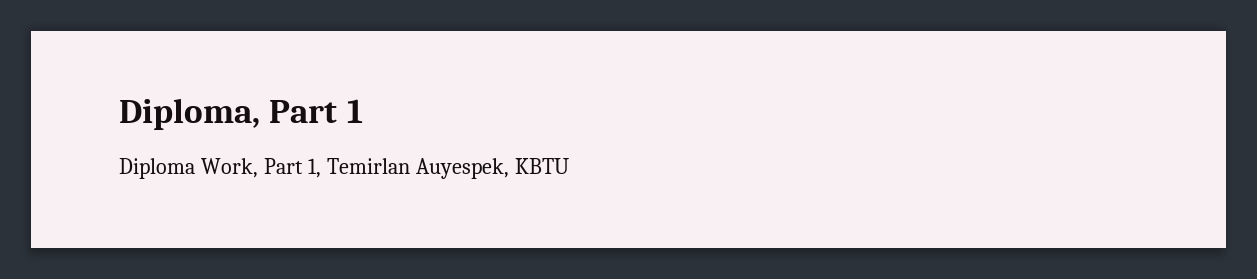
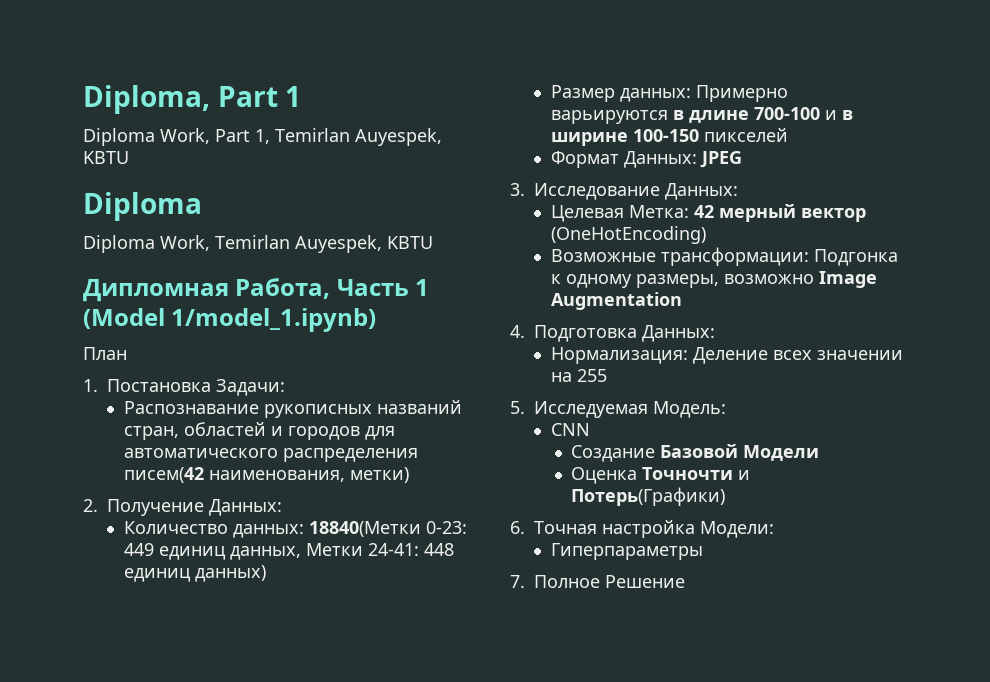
  Diploma Work, Part 1, Temirlan Auyespek, KBTU
+ Diploma
+ Diploma Work, Temirlan Auyespek, KBTU
+ Дипломная Работа, Часть 1 (Model 1/model_1.ipynb)
+ План
+ 1. Постановка Задачи:
+ Распознавание рукописных названий стран, областей и городов для автоматического распределения писем(42 наименования, метки)
+ 2. Получение Данных:
+ Количество данных: 18840(Метки 0-23: 449 единиц данных, Метки 24-41: 448 единиц данных)
+ Размер данных: Примерно варьируются в длине 700-100 и в ширине 100-150 пикселей
+ Формат Данных: JPEG
+ 3. Исследование Данных:
+ Целевая Метка: 42 мерный вектор (OneHotEncoding)
+ Возможные трансформации: Подгонка к одному размеры, возможно Image Augmentation
+ 4. Подготовка Данных:
+ Нормализация: Деление всех значении на 255
+ 5. Исследуемая Модель:
+ CNN
+ Создание Базовой Модели
+ Оценка Точночти и Потерь(Графики)
+ 6. Точная настройка Модели:
+ Гиперпараметры
+ 7. Полное Решение

